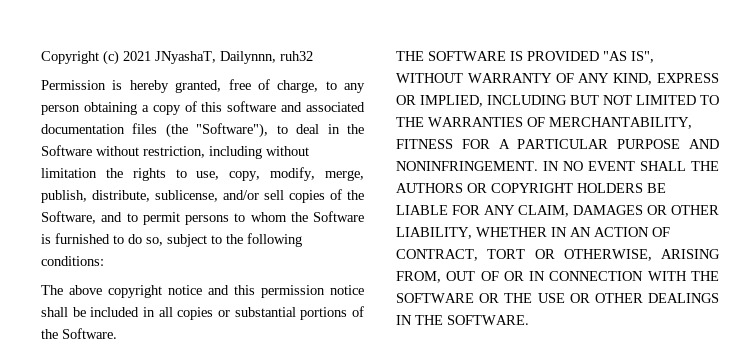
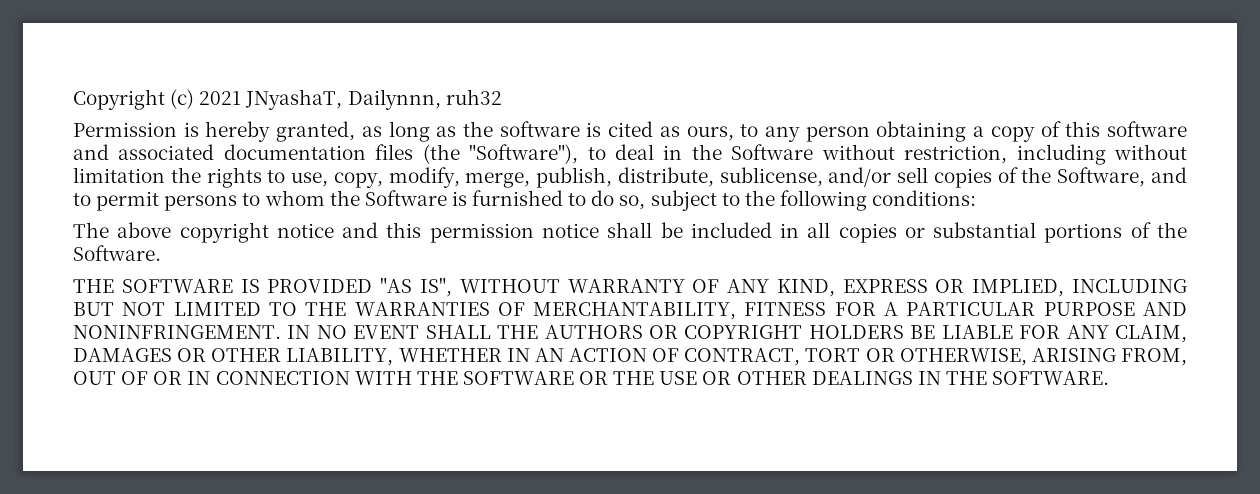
- Permission is hereby granted, free of charge, to any person obtaining a copy of this software and associated documentation files (the "Software"), to deal in the Software without restriction, including without limitation the rights to use, copy, modify, merge, publish, distribute, sublicense, and/or sell copies of the Software, and to permit persons to whom the Software is furnished to do so, subject to the following conditions:
+ Permission is hereby granted, as long as the software is cited as ours, to any person obtaining a copy of this software and associated documentation files (the "Software"), to deal in the Software without restriction, including without limitation the rights to use, copy, modify, merge, publish, distribute, sublicense, and/or sell copies of the Software, and to permit persons to whom the Software is furnished to do so, subject to the following conditions:

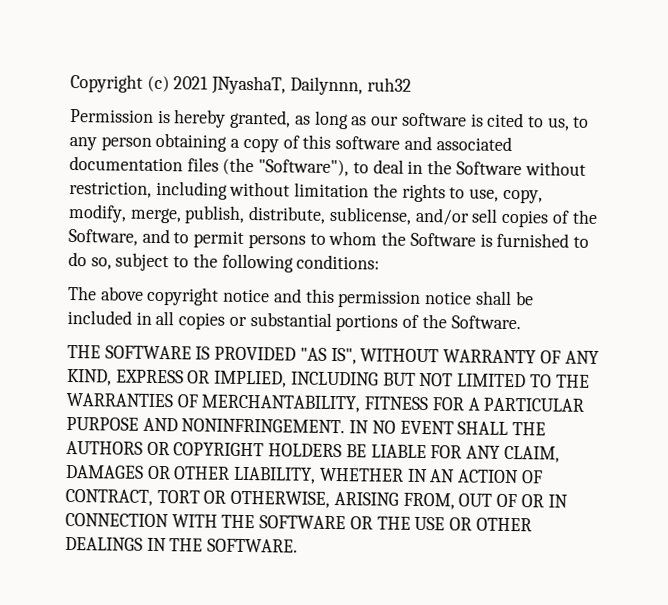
- Permission is hereby granted, as long as the software is cited as ours, to any person obtaining a copy of this software and associated documentation files (the "Software"), to deal in the Software without restriction, including without limitation the rights to use, copy, modify, merge, publish, distribute, sublicense, and/or sell copies of the Software, and to permit persons to whom the Software is furnished to do so, subject to the following conditions:
+ Permission is hereby granted, as long as our software is cited to us, to any person obtaining a copy of this software and associated documentation files (the "Software"), to deal in the Software without restriction, including without limitation the rights to use, copy, modify, merge, publish, distribute, sublicense, and/or sell copies of the Software, and to permit persons to whom the Software is furnished to do so, subject to the following conditions:

